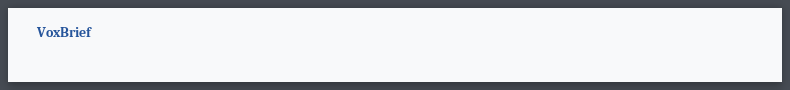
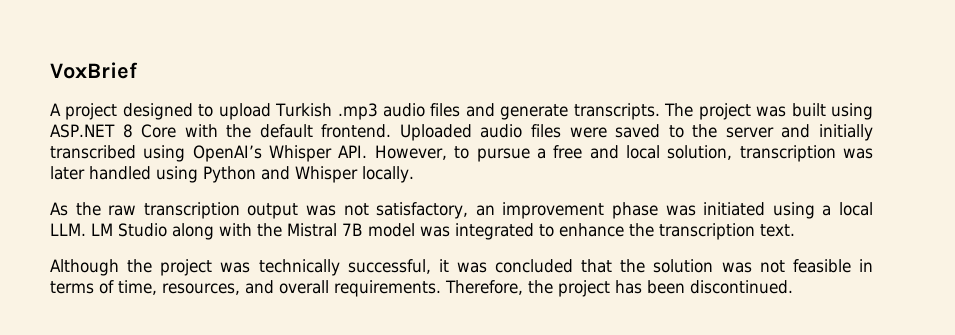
+ A project designed to upload Turkish .mp3 audio files and generate transcripts. The project was built using ASP.NET 8 Core with the default frontend. Uploaded audio files were saved to the server and initially transcribed using OpenAI’s Whisper API. However, to pursue a free and local solution, transcription was later handled using Python and Whisper locally.
+ As the raw transcription output was not satisfactory, an improvement phase was initiated using a local LLM. LM Studio along with the Mistral 7B model was integrated to enhance the transcription text.
+ Although the project was technically successful, it was concluded that the solution was not feasible in terms of time, resources, and overall requirements. Therefore, the project has been discontinued.

